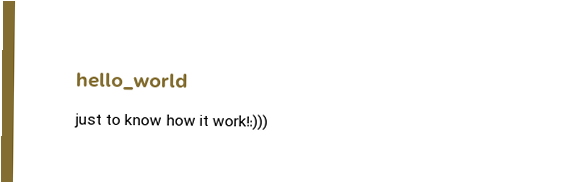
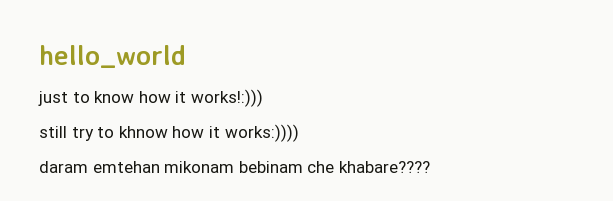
- just to know how it work!:)))
+ just to know how it works!:)))
+ still try to khnow how it works:))))
+ daram emtehan mikonam bebinam che khabare????

